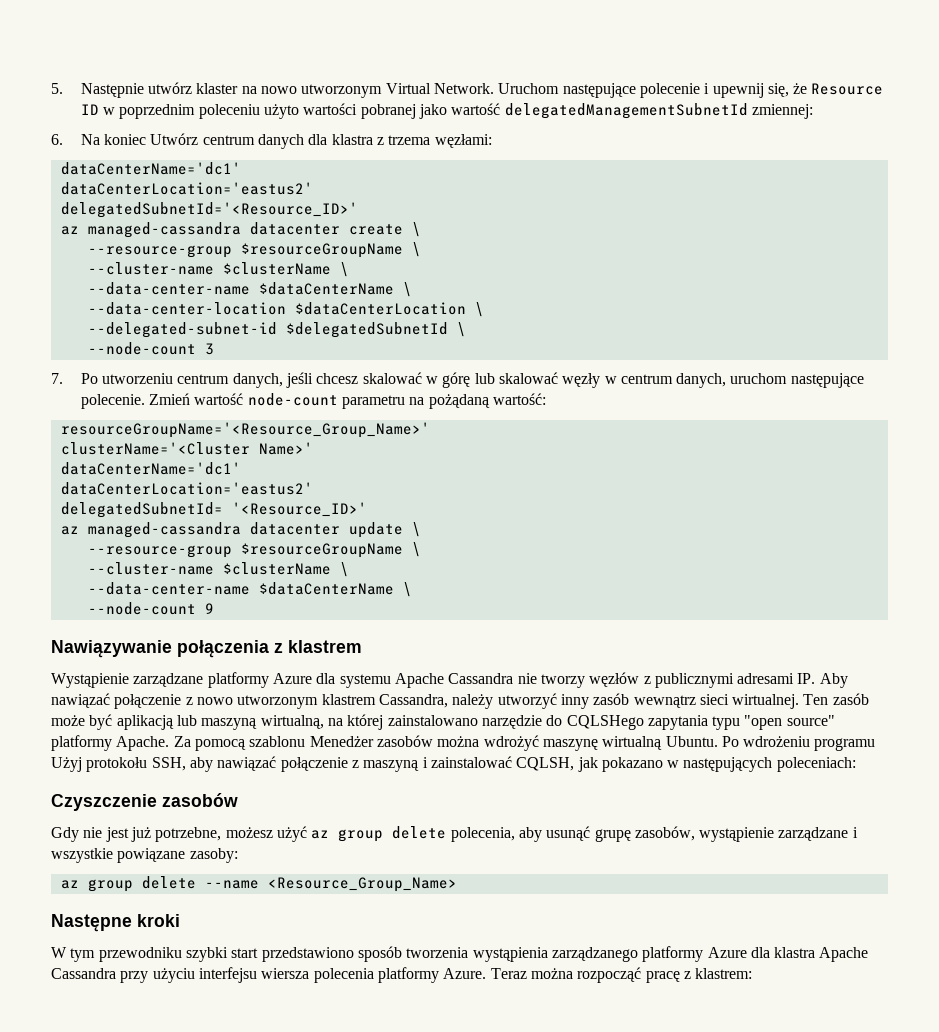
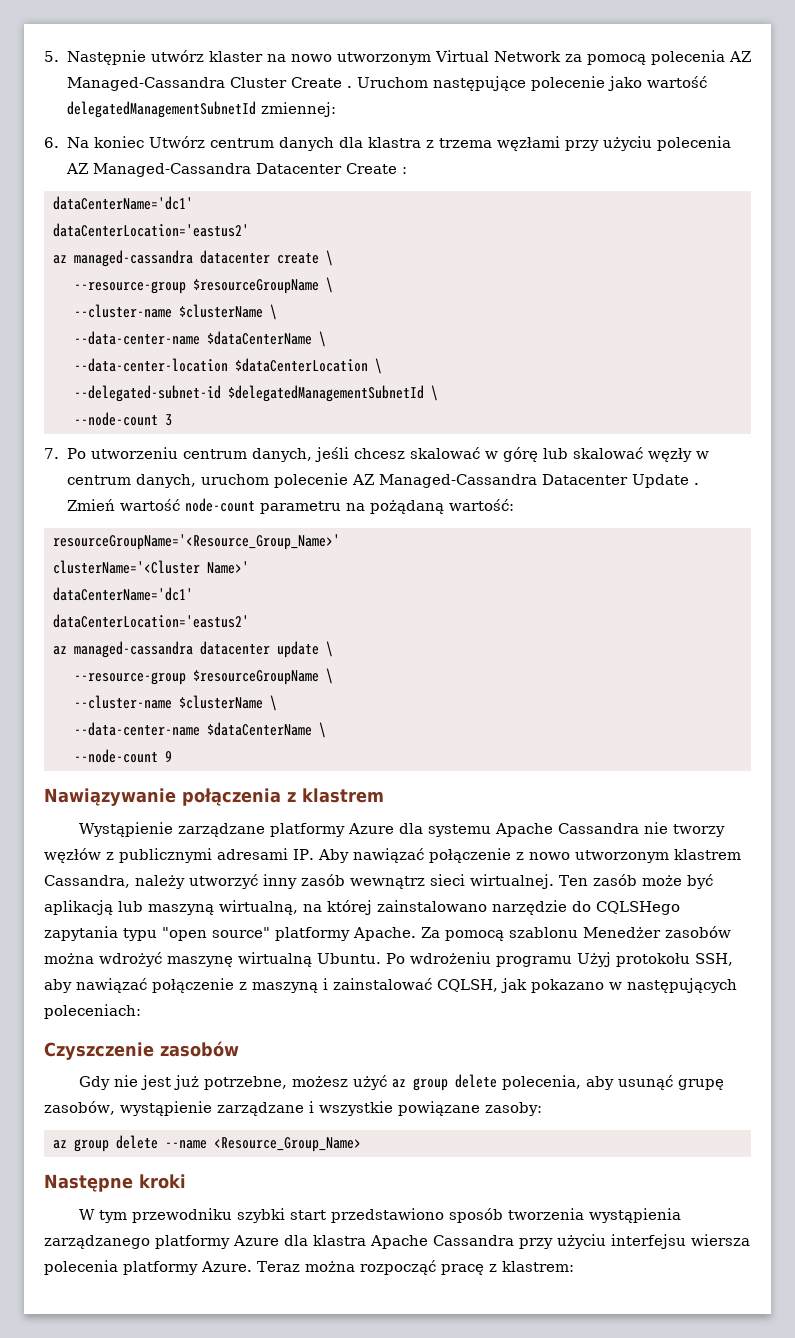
- 5. Następnie utwórz klaster na nowo utworzonym Virtual Network. Uruchom następujące polecenie i upewnij się, że Resource ID w poprzednim poleceniu użyto wartości pobranej jako wartość delegatedManagementSubnetId zmiennej:
+ 5. Następnie utwórz klaster na nowo utworzonym Virtual Network za pomocą polecenia AZ Managed-Cassandra Cluster Create . Uruchom następujące polecenie jako wartość delegatedManagementSubnetId zmiennej:
- 6. Na koniec Utwórz centrum danych dla klastra z trzema węzłami:
+ 6. Na koniec Utwórz centrum danych dla klastra z trzema węzłami przy użyciu polecenia AZ Managed-Cassandra Datacenter Create :
  dataCenterName='dc1'
  dataCenterLocation='eastus2'
- delegatedSubnetId='<Resource_ID>'
- --delegated-subnet-id $delegatedSubnetId \
+ --delegated-subnet-id $delegatedManagementSubnetId \
- 7. Po utworzeniu centrum danych, jeśli chcesz skalować w górę lub skalować węzły w centrum danych, uruchom następujące polecenie.
+ 7. Po utworzeniu centrum danych, jeśli chcesz skalować w górę lub skalować węzły w centrum danych, uruchom polecenie AZ Managed-Cassandra Datacenter Update .
- delegatedSubnetId= '<Resource_ID>'

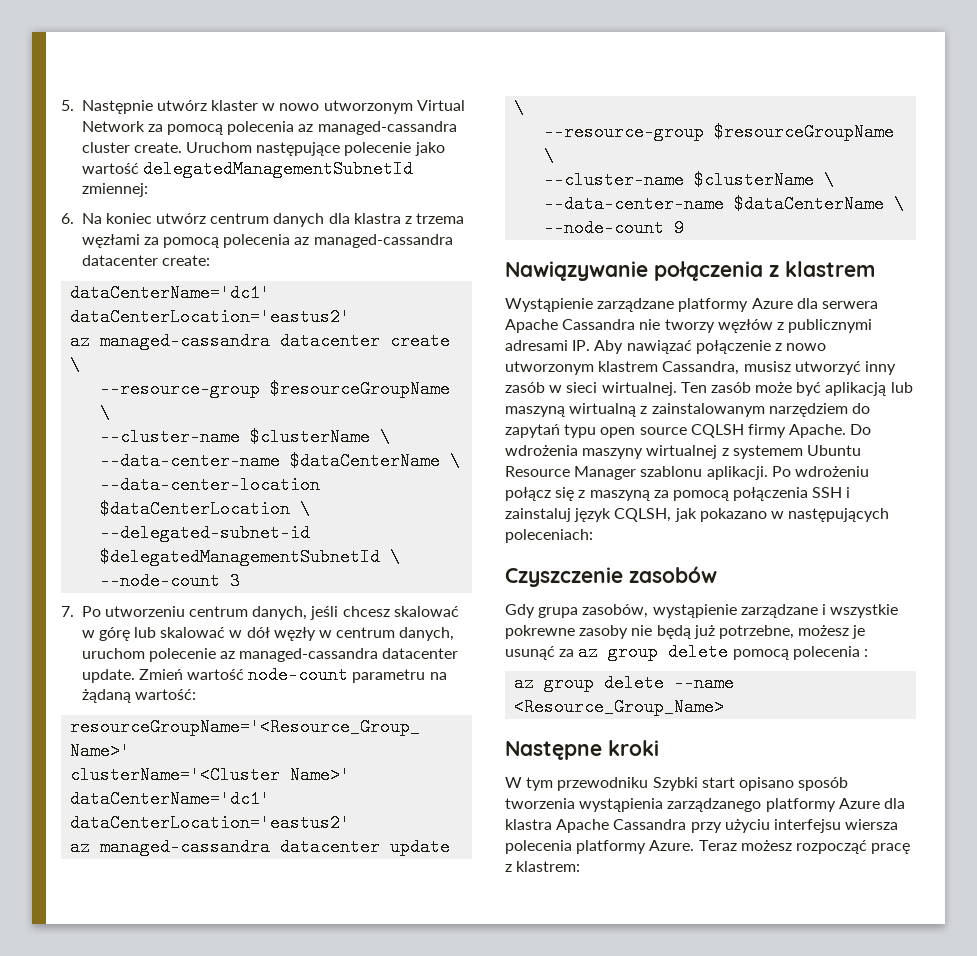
- 5. Następnie utwórz klaster na nowo utworzonym Virtual Network za pomocą polecenia AZ Managed-Cassandra Cluster Create .
+ 5. Następnie utwórz klaster w nowo utworzonym Virtual Network za pomocą polecenia az managed-cassandra cluster create.
- 6. Na koniec Utwórz centrum danych dla klastra z trzema węzłami przy użyciu polecenia AZ Managed-Cassandra Datacenter Create :
+ 6. Na koniec utwórz centrum danych dla klastra z trzema węzłami za pomocą polecenia az managed-cassandra datacenter create:
- 7. Po utworzeniu centrum danych, jeśli chcesz skalować w górę lub skalować węzły w centrum danych, uruchom polecenie AZ Managed-Cassandra Datacenter Update .
+ 7. Po utworzeniu centrum danych, jeśli chcesz skalować w górę lub skalować w dół węzły w centrum danych, uruchom polecenie az managed-cassandra datacenter update.
- Zmień wartość node-count parametru na pożądaną wartość:
+ Zmień wartość node-count parametru na żądaną wartość:
- Wystąpienie zarządzane platformy Azure dla systemu Apache Cassandra nie tworzy węzłów z publicznymi adresami IP. Aby nawiązać połączenie z nowo utworzonym klastrem Cassandra, należy utworzyć inny zasób wewnątrz sieci wirtualnej.
+ Wystąpienie zarządzane platformy Azure dla serwera Apache Cassandra nie tworzy węzłów z publicznymi adresami IP. Aby nawiązać połączenie z nowo utworzonym klastrem Cassandra, musisz utworzyć inny zasób w sieci wirtualnej.
- Ten zasób może być aplikacją lub maszyną wirtualną, na której zainstalowano narzędzie do CQLSHego zapytania typu "open source" platformy Apache. Za pomocą szablonu Menedżer zasobów można wdrożyć maszynę wirtualną Ubuntu. Po wdrożeniu programu Użyj protokołu SSH, aby nawiązać połączenie z maszyną i zainstalować CQLSH, jak pokazano w następujących poleceniach:
+ Ten zasób może być aplikacją lub maszyną wirtualną z zainstalowanym narzędziem do zapytań typu open source CQLSH firmy Apache. Do wdrożenia maszyny wirtualnej z systemem Ubuntu Resource Manager szablonu aplikacji. Po wdrożeniu połącz się z maszyną za pomocą połączenia SSH i zainstaluj język CQLSH, jak pokazano w następujących poleceniach:
- Gdy nie jest już potrzebne, możesz użyć az group delete polecenia, aby usunąć grupę zasobów, wystąpienie zarządzane i wszystkie powiązane zasoby:
+ Gdy grupa zasobów, wystąpienie zarządzane i wszystkie pokrewne zasoby nie będą już potrzebne, możesz je usunąć za az group delete pomocą polecenia :
- W tym przewodniku szybki start przedstawiono sposób tworzenia wystąpienia zarządzanego platformy Azure dla klastra Apache Cassandra przy użyciu interfejsu wiersza polecenia platformy Azure.
+ W tym przewodniku Szybki start opisano sposób tworzenia wystąpienia zarządzanego platformy Azure dla klastra Apache Cassandra przy użyciu interfejsu wiersza polecenia platformy Azure.
- Teraz można rozpocząć pracę z klastrem:
+ Teraz możesz rozpocząć pracę z klastrem:

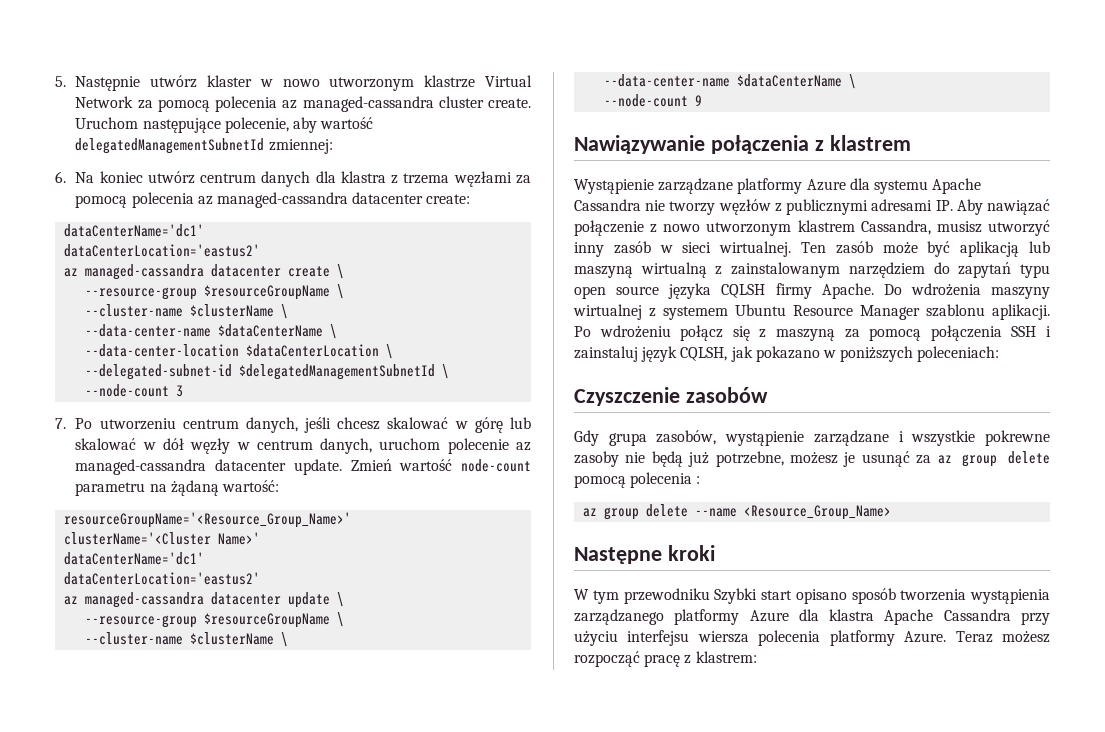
- 5. Następnie utwórz klaster w nowo utworzonym Virtual Network za pomocą polecenia az managed-cassandra cluster create.
+ 5. Następnie utwórz klaster w nowo utworzonym klastrze Virtual Network za pomocą polecenia az managed-cassandra cluster create.
- Uruchom następujące polecenie jako wartość delegatedManagementSubnetId zmiennej:
+ Uruchom następujące polecenie, aby wartość delegatedManagementSubnetId zmiennej:
- Wystąpienie zarządzane platformy Azure dla serwera Apache Cassandra nie tworzy węzłów z publicznymi adresami IP. Aby nawiązać połączenie z nowo utworzonym klastrem Cassandra, musisz utworzyć inny zasób w sieci wirtualnej.
+ Wystąpienie zarządzane platformy Azure dla systemu Apache Cassandra nie tworzy węzłów z publicznymi adresami IP. Aby nawiązać połączenie z nowo utworzonym klastrem Cassandra, musisz utworzyć inny zasób w sieci wirtualnej.
- Ten zasób może być aplikacją lub maszyną wirtualną z zainstalowanym narzędziem do zapytań typu open source CQLSH firmy Apache.
+ Ten zasób może być aplikacją lub maszyną wirtualną z zainstalowanym narzędziem do zapytań typu open source języka CQLSH firmy Apache.
- Po wdrożeniu połącz się z maszyną za pomocą połączenia SSH i zainstaluj język CQLSH, jak pokazano w następujących poleceniach:
+ Po wdrożeniu połącz się z maszyną za pomocą połączenia SSH i zainstaluj język CQLSH, jak pokazano w poniższych poleceniach:

